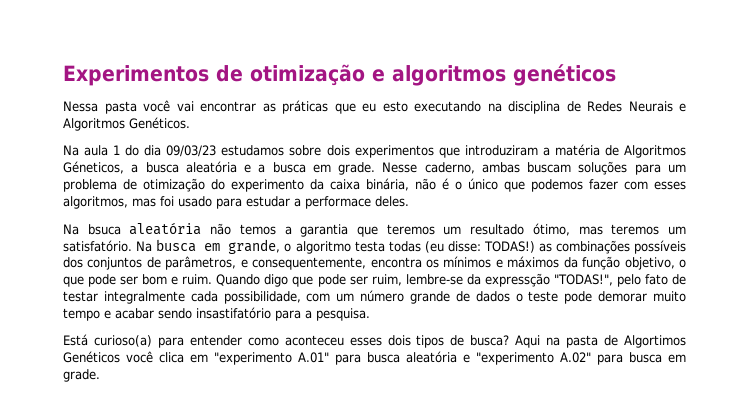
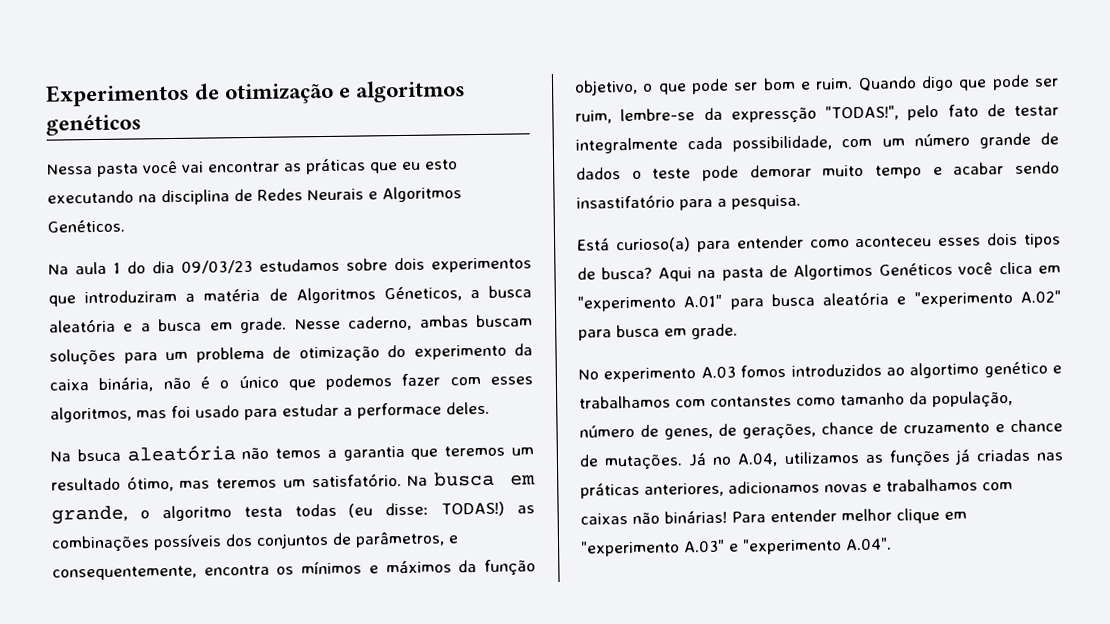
+ No experimento A.03 fomos introduzidos ao algortimo genético e trabalhamos com contanstes como tamanho da população, número de genes, de gerações, chance de cruzamento e chance de mutações. Já no A.04, utilizamos as funções já criadas nas práticas anteriores, adicionamos novas e trabalhamos com caixas não binárias! Para entender melhor clique em "experimento A.03" e "experimento A.04".

